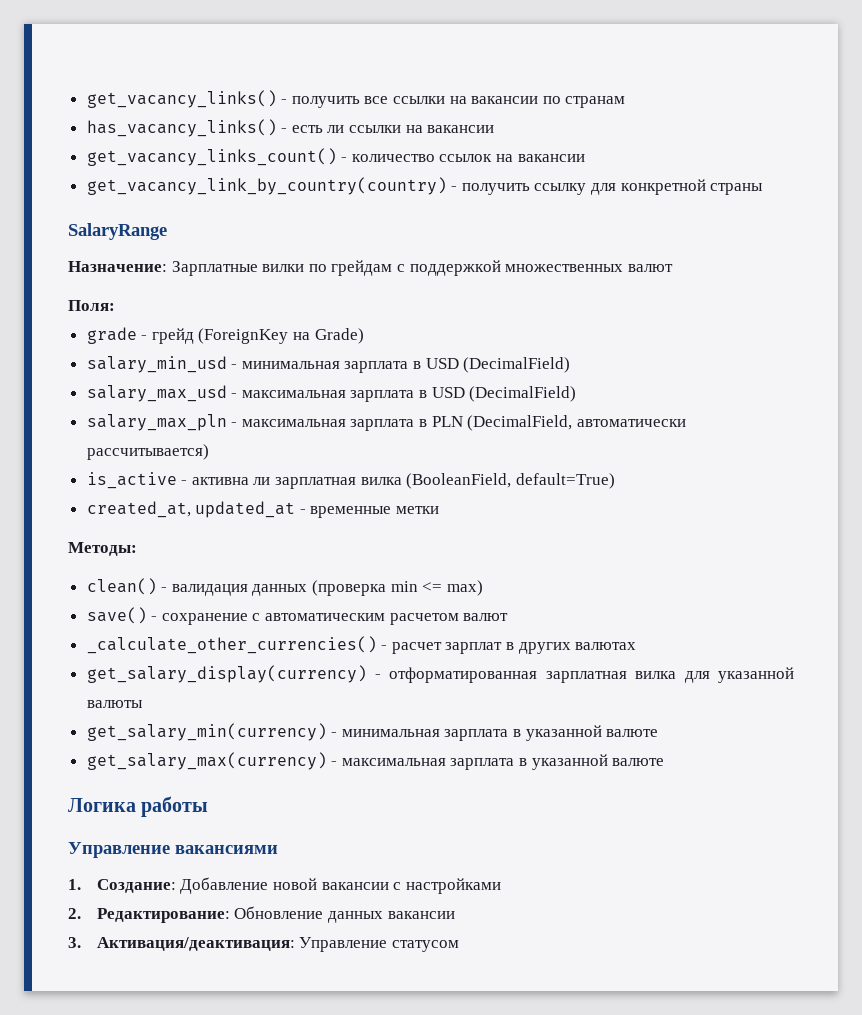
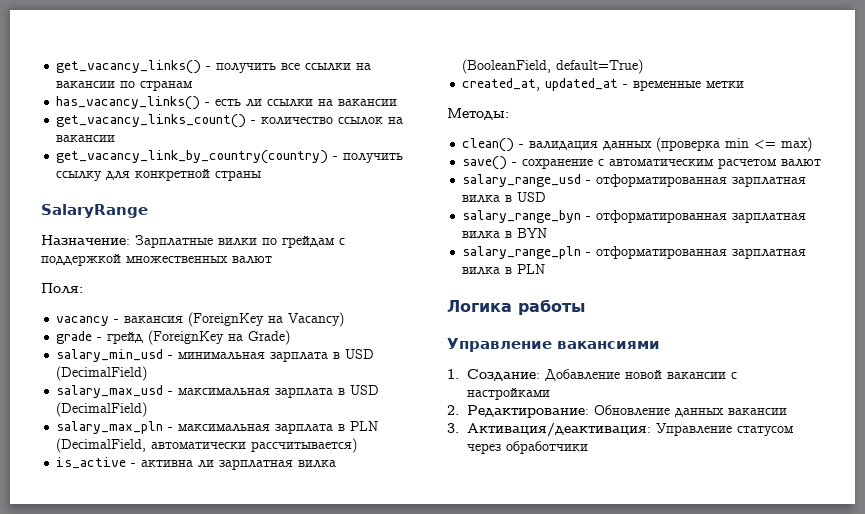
+ vacancy - вакансия (ForeignKey на Vacancy)
- _calculate_other_currencies() - расчет зарплат в других валютах
- get_salary_display(currency) - отформатированная зарплатная вилка для указанной валюты
- get_salary_min(currency) - минимальная зарплата в указанной валюте
- get_salary_max(currency) - максимальная зарплата в указанной валюте
+ salary_range_usd - отформатированная зарплатная вилка в USD
+ salary_range_byn - отформатированная зарплатная вилка в BYN
+ salary_range_pln - отформатированная зарплатная вилка в PLN
- 3. Активация/деактивация: Управление статусом
+ 3. Активация/деактивация: Управление статусом через обработчики

